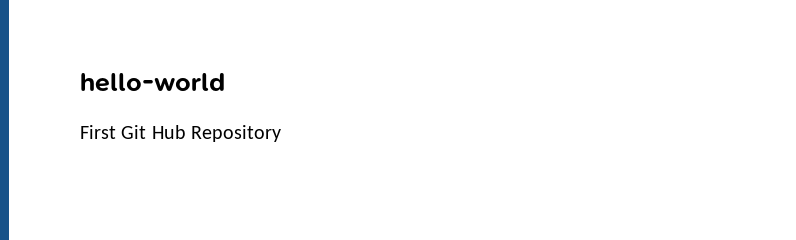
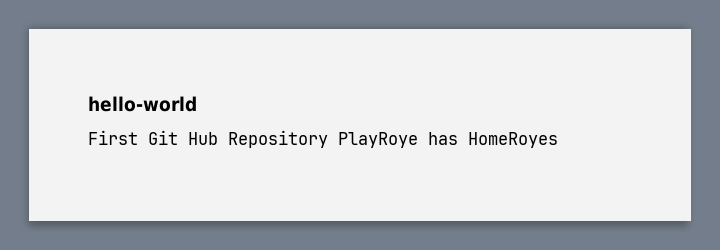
- First Git Hub Repository
+ First Git Hub Repository PlayRoye has HomeRoyes

